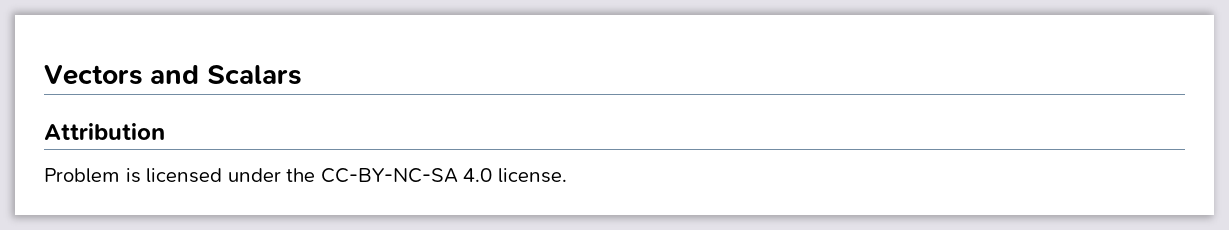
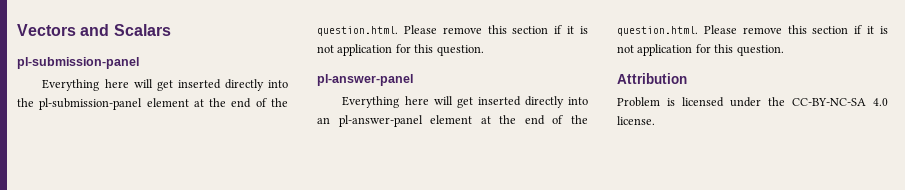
  Vectors and Scalars
+ pl-submission-panel
+ Everything here will get inserted directly into the pl-submission-panel element at the end of the question.html. Please remove this section if it is not application for this question.
+ pl-answer-panel
+ Everything here will get inserted directly into an pl-answer-panel element at the end of the question.html. Please remove this section if it is not application for this question.

